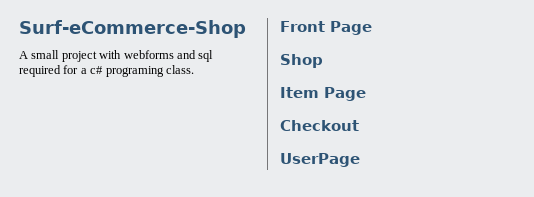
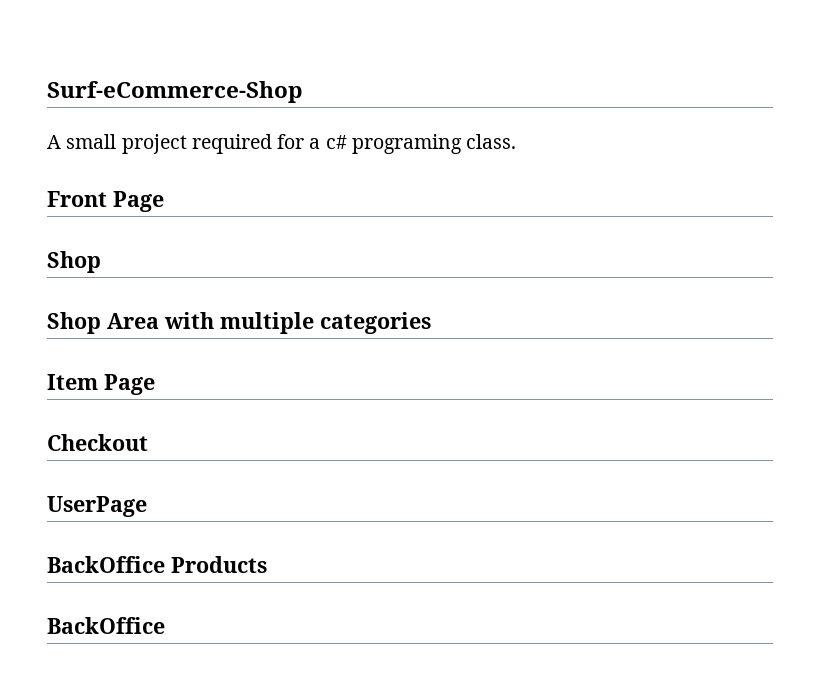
- A small project with webforms and sql required for a c# programing class.
+ A small project required for a c# programing class.
+ Shop Area with multiple categories
+ BackOffice Products
+ BackOffice

